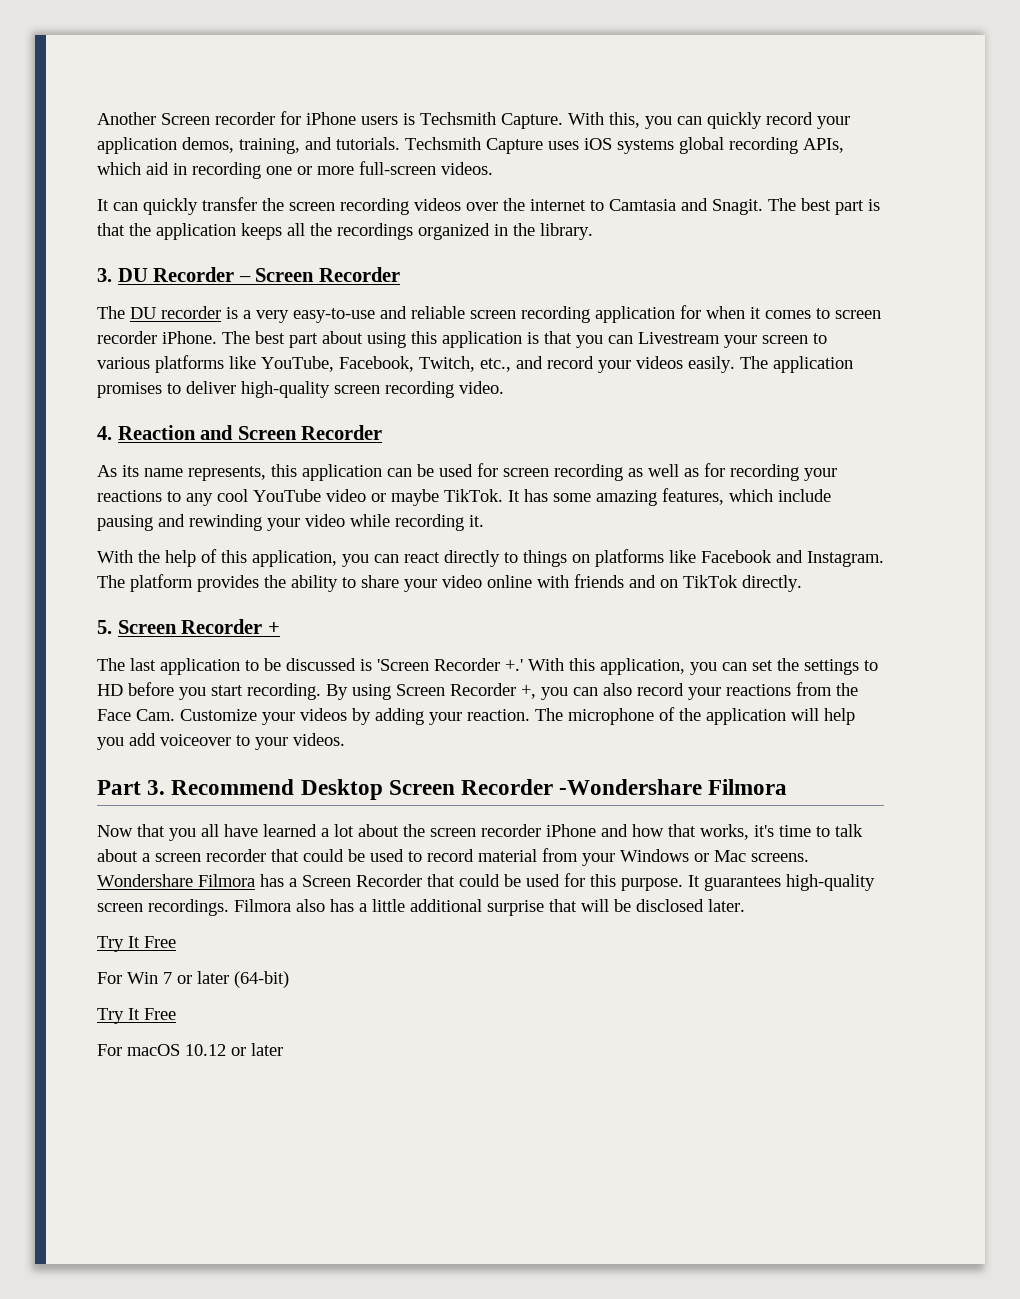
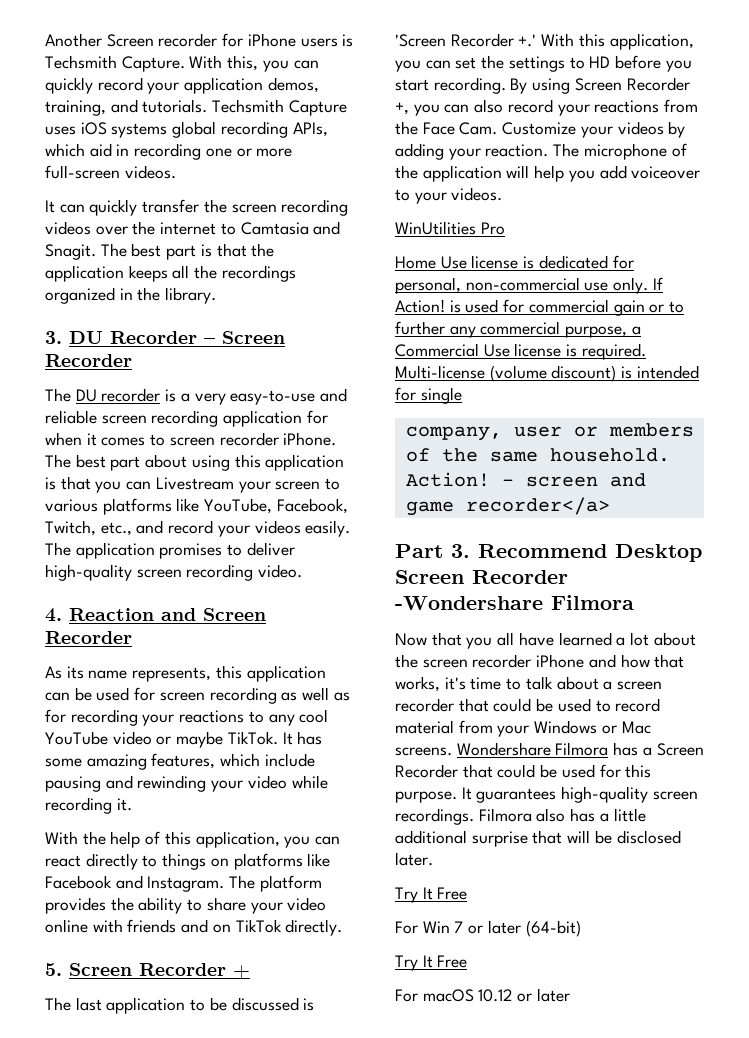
+ WinUtilities Pro
+ Home Use license is dedicated for personal, non-commercial use only. If Action! is used for commercial gain or to further any commercial purpose, a Commercial Use license is required. Multi-license (volume discount) is intended for single
+ company, user or members of the same household. Action! - screen and game recorder</a>

